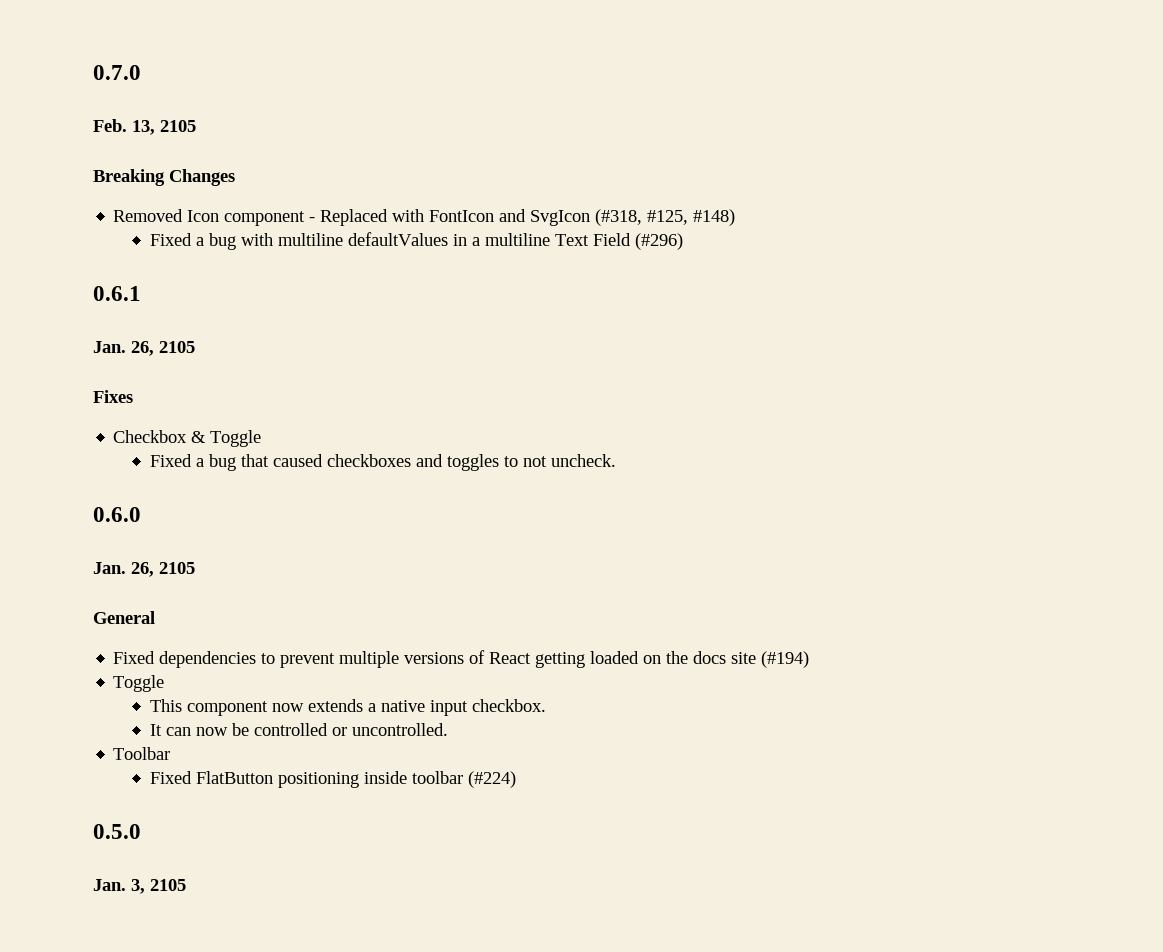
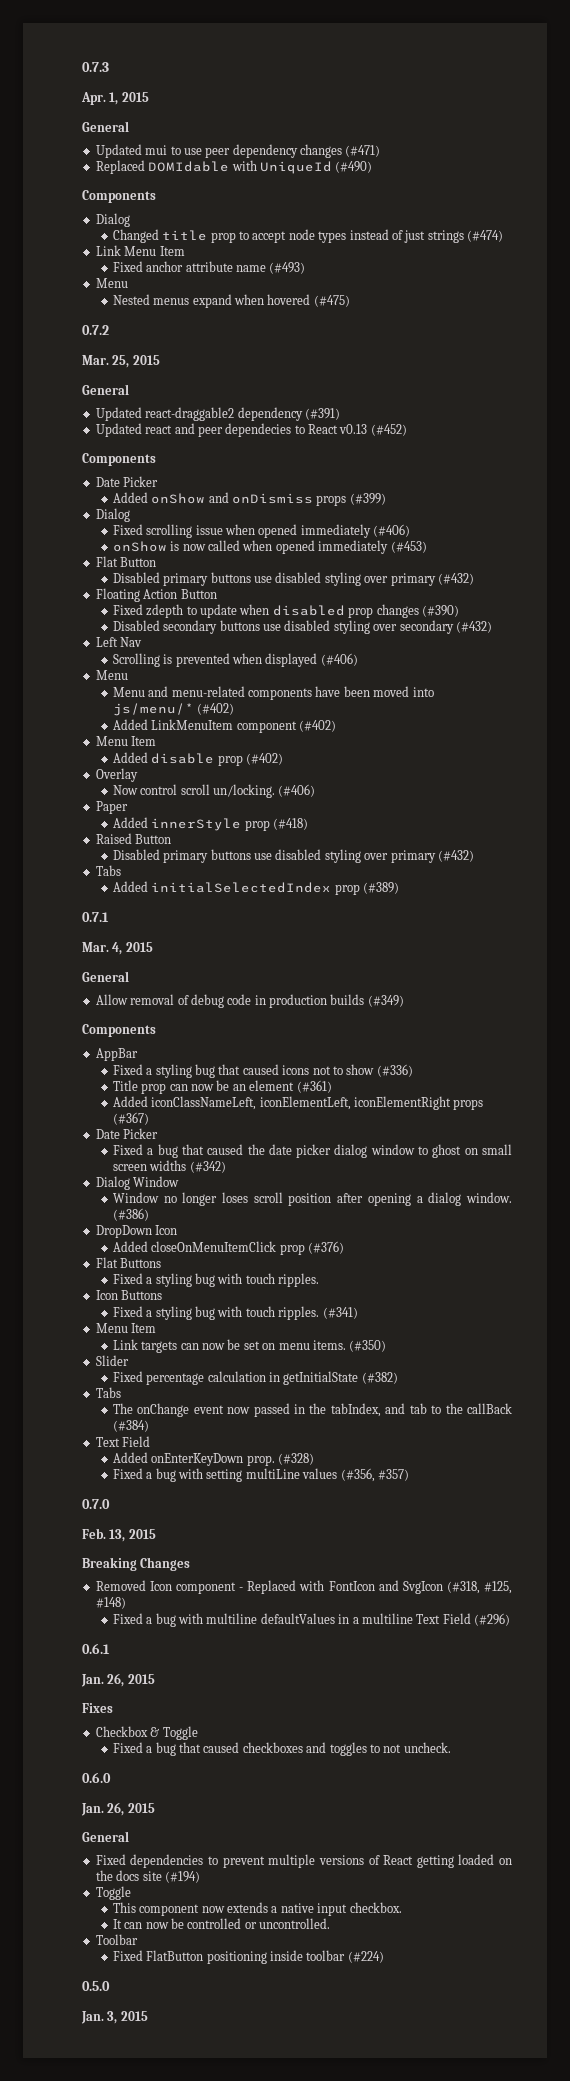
+ 0.7.3
+ Apr. 1, 2015
+ General
+ Updated mui to use peer dependency changes (#471)
+ Replaced DOMIdable with UniqueId (#490)
+ Components
+ Dialog
+ Changed title prop to accept node types instead of just strings (#474)
+ Link Menu Item
+ Fixed anchor attribute name (#493)
+ Menu
+ Nested menus expand when hovered (#475)
+ 0.7.2
+ Mar. 25, 2015
+ General
+ Updated react-draggable2 dependency (#391)
+ Updated react and peer dependecies to React v0.13 (#452)
+ Components
+ Date Picker
+ Added onShow and onDismiss props (#399)
+ Dialog
+ Fixed scrolling issue when opened immediately (#406)
+ onShow is now called when opened immediately (#453)
+ Flat Button
+ Disabled primary buttons use disabled styling over primary (#432)
+ Floating Action Button
+ Fixed zdepth to update when disabled prop changes (#390)
+ Disabled secondary buttons use disabled styling over secondary (#432)
+ Left Nav
+ Scrolling is prevented when displayed (#406)
+ Menu
+ Menu and menu-related components have been moved into js/menu/* (#402)
+ Added LinkMenuItem component (#402)
+ Menu Item
+ Added disable prop (#402)
+ Overlay
+ Now control scroll un/locking. (#406)
+ Paper
+ Added innerStyle prop (#418)
+ Raised Button
+ Disabled primary buttons use disabled styling over primary (#432)
+ Tabs
+ Added initialSelectedIndex prop (#389)
+ 0.7.1
+ Mar. 4, 2015
+ General
+ Allow removal of debug code in production builds (#349)
+ Components
+ AppBar
+ Fixed a styling bug that caused icons not to show (#336)
+ Title prop can now be an element (#361)
+ Added iconClassNameLeft, iconElementLeft, iconElementRight props (#367)
+ Date Picker
+ Fixed a bug that caused the date picker dialog window to ghost on small screen widths (#342)
+ Dialog Window
+ Window no longer loses scroll position after opening a dialog window. (#386)
+ DropDown Icon
+ Added closeOnMenuItemClick prop (#376)
+ Flat Buttons
+ Fixed a styling bug with touch ripples.
+ Icon Buttons
+ Fixed a styling bug with touch ripples. (#341)
+ Menu Item
+ Link targets can now be set on menu items. (#350)
+ Slider
+ Fixed percentage calculation in getInitialState (#382)
+ Tabs
+ The onChange event now passed in the tabIndex, and tab to the callBack (#384)
+ Text Field
+ Added onEnterKeyDown prop. (#328)
+ Fixed a bug with setting multiLine values (#356, #357)
- Feb. 13, 2105
+ Feb. 13, 2015
  0.6.1
- Jan. 26, 2105
+ Jan. 26, 2015
  0.6.0
- Jan. 26, 2105
+ Jan. 26, 2015
- Jan. 3, 2105
+ Jan. 3, 2015

